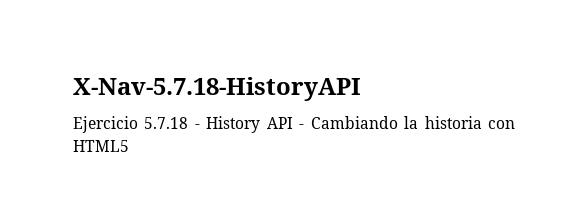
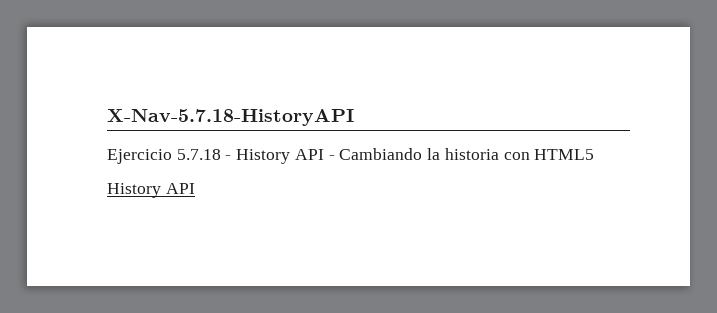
  Ejercicio 5.7.18 - History API - Cambiando la historia con HTML5
+ History API

